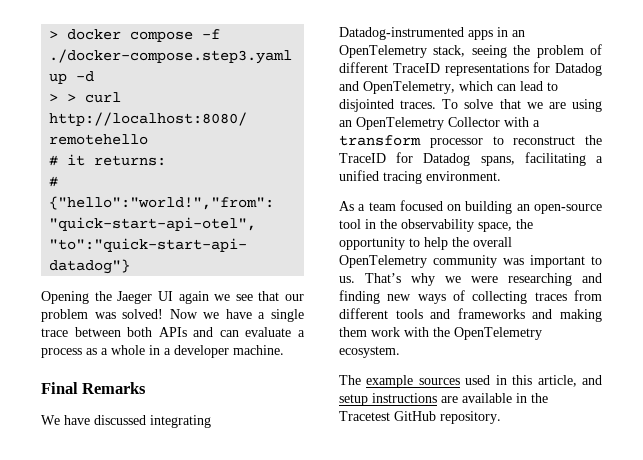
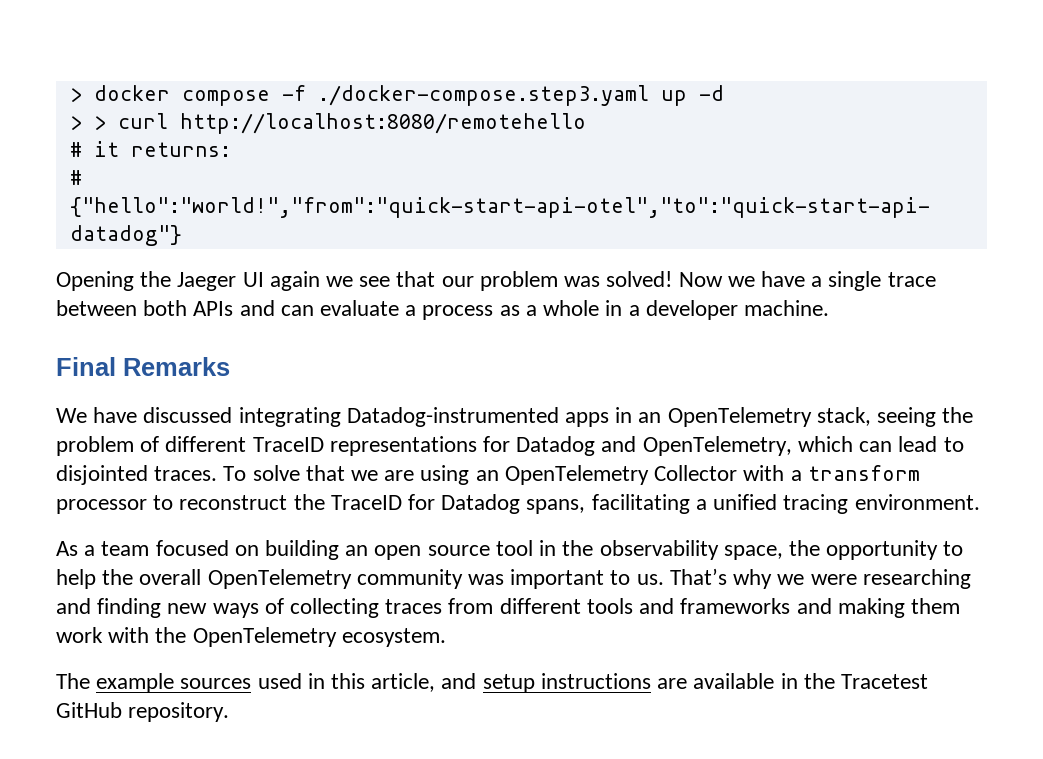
- As a team focused on building an open-source tool in the observability space, the opportunity to help the overall OpenTelemetry community was important to us.
+ As a team focused on building an open source tool in the observability space, the opportunity to help the overall OpenTelemetry community was important to us.

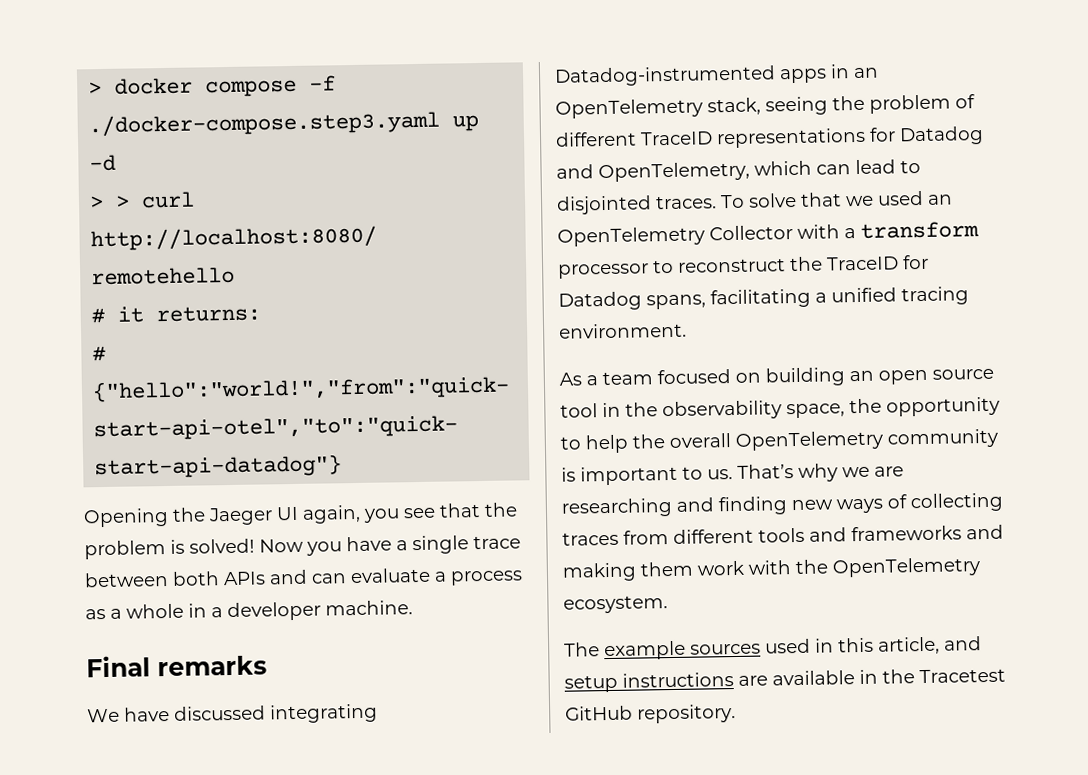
- Opening the Jaeger UI again we see that our problem was solved!
+ Opening the Jaeger UI again, you see that the problem is solved!
- Now we have a single trace between both APIs and can evaluate a process as a whole in a developer machine.
+ Now you have a single trace between both APIs and can evaluate a process as a whole in a developer machine.
- Final Remarks
+ Final remarks
- To solve that we are using an OpenTelemetry Collector with a transform processor to reconstruct the TraceID for Datadog spans, facilitating a unified tracing environment.
+ To solve that we used an OpenTelemetry Collector with a transform processor to reconstruct the TraceID for Datadog spans, facilitating a unified tracing environment.
- As a team focused on building an open source tool in the observability space, the opportunity to help the overall OpenTelemetry community was important to us.
+ As a team focused on building an open source tool in the observability space, the opportunity to help the overall OpenTelemetry community is important to us.
- That’s why we were researching and finding new ways of collecting traces from different tools and frameworks and making them work with the OpenTelemetry ecosystem.
+ That’s why we are researching and finding new ways of collecting traces from different tools and frameworks and making them work with the OpenTelemetry ecosystem.

